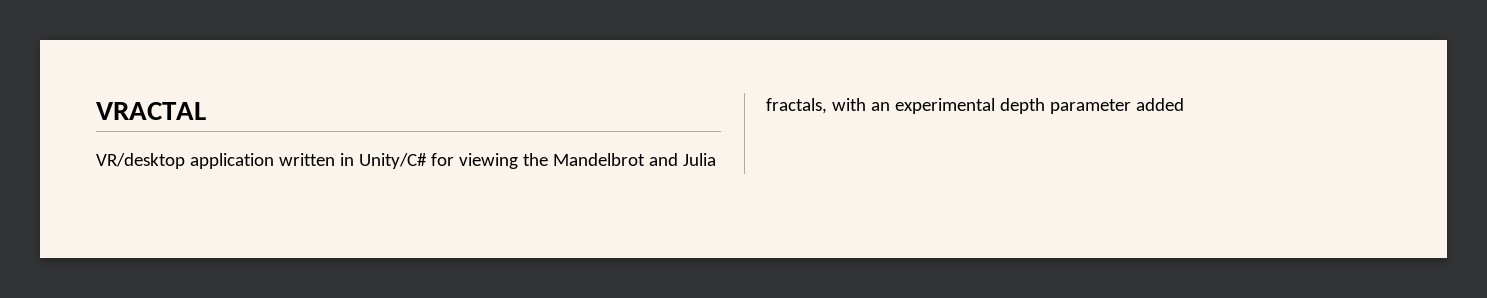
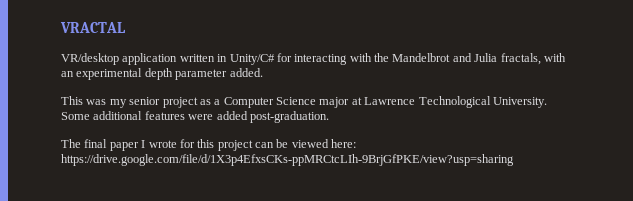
- VR/desktop application written in Unity/C# for viewing the Mandelbrot and Julia fractals, with an experimental depth parameter added
+ VR/desktop application written in Unity/C# for interacting with the Mandelbrot and Julia fractals, with an experimental depth parameter added.
+ This was my senior project as a Computer Science major at Lawrence Technological University. Some additional features were added post-graduation.
+ The final paper I wrote for this project can be viewed here: https://drive.google.com/file/d/1X3p4EfxsCKs-ppMRCtcLIh-9BrjGfPKE/view?usp=sharing

